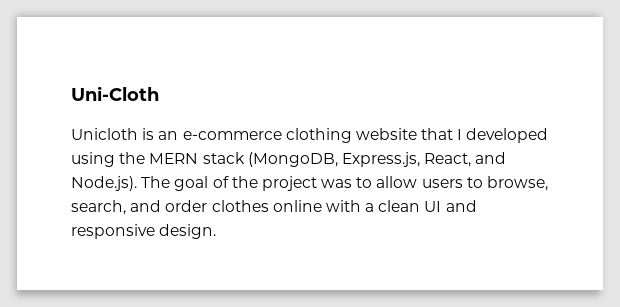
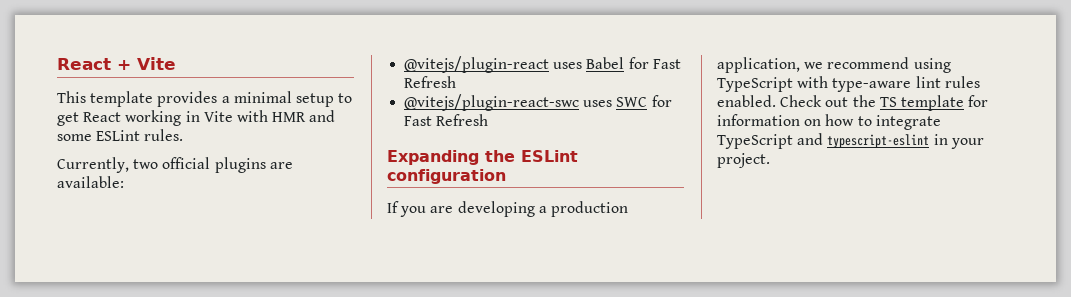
- Uni-Cloth
- Unicloth is an e-commerce clothing website that I developed using the MERN stack (MongoDB, Express.js, React, and Node.js). The goal of the project was to allow users to browse, search, and order clothes online with a clean UI and responsive design.
+ React + Vite
+ This template provides a minimal setup to get React working in Vite with HMR and some ESLint rules.
+ Currently, two official plugins are available:
+ @vitejs/plugin-react uses Babel for Fast Refresh
+ @vitejs/plugin-react-swc uses SWC for Fast Refresh
+ Expanding the ESLint configuration
+ If you are developing a production application, we recommend using TypeScript with type-aware lint rules enabled. Check out the TS template for information on how to integrate TypeScript and typescript-eslint in your project.

